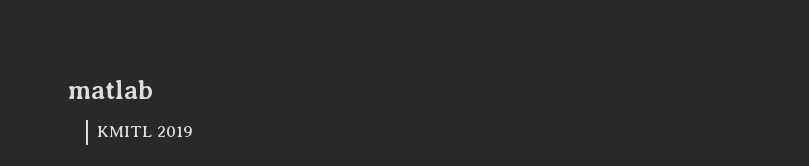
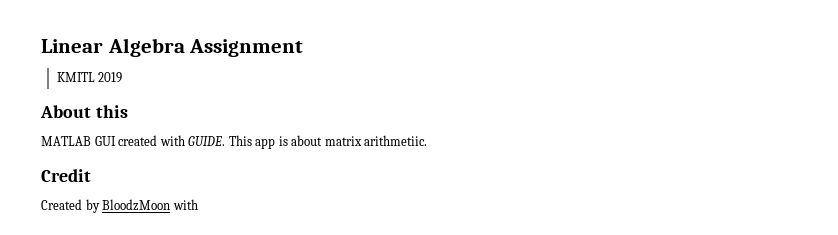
- matlab
+ Linear Algebra Assignment
+ About this
+ MATLAB GUI created with GUIDE. This app is about matrix arithmetiic.
+ Credit
+ Created by BloodzMoon with

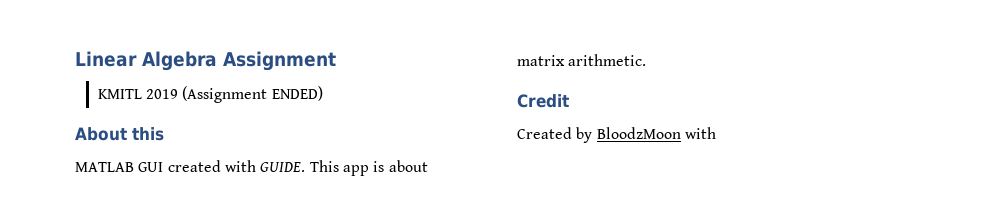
- KMITL 2019
+ KMITL 2019 (Assignment ENDED)
- This app is about matrix arithmetiic.
+ This app is about matrix arithmetic.

